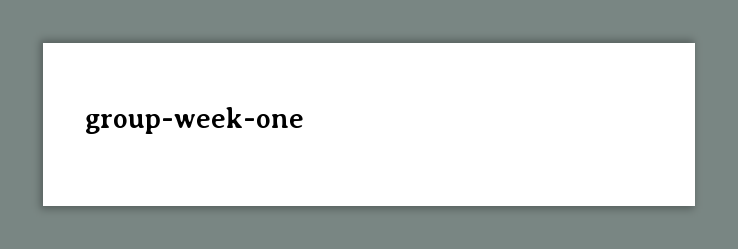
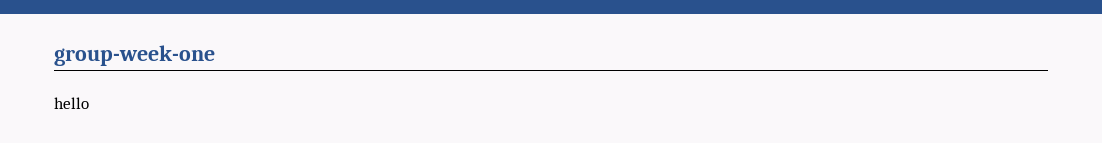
+ hello

